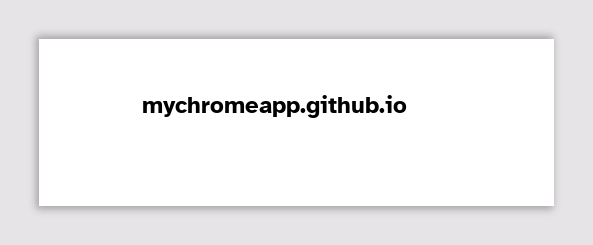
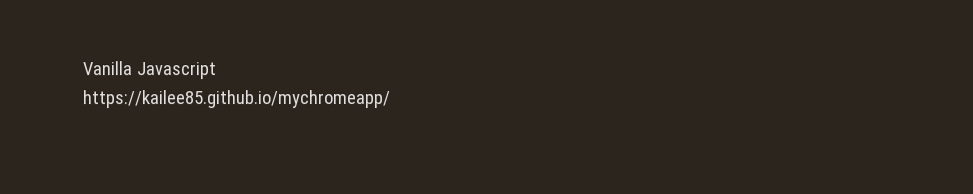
- mychromeapp.github.io
+ Vanilla Javascript
+ https://kailee85.github.io/mychromeapp/

